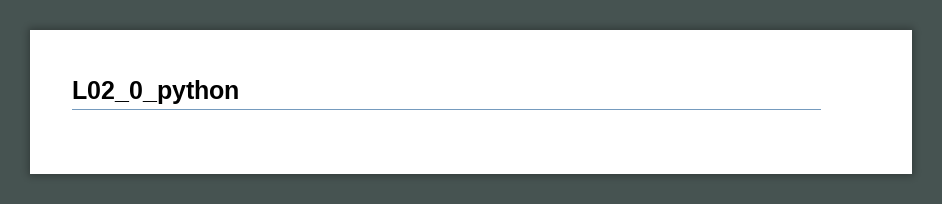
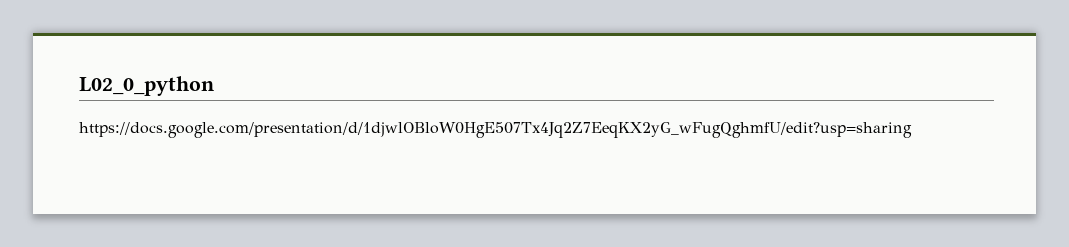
+ https://docs.google.com/presentation/d/1djwlOBloW0HgE507Tx4Jq2Z7EeqKX2yG_wFugQghmfU/edit?usp=sharing

